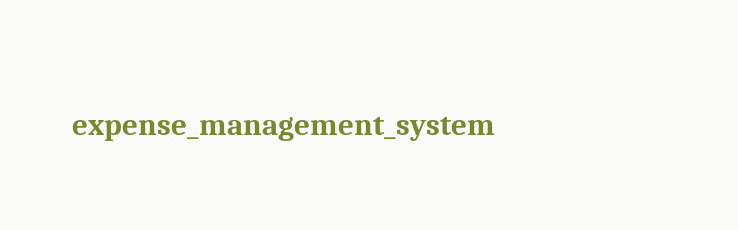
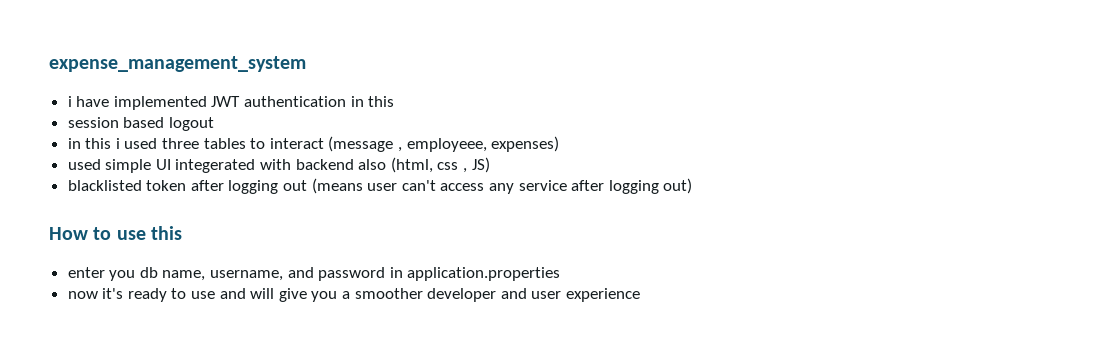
+ i have implemented JWT authentication in this
+ session based logout
+ in this i used three tables to interact (message , employeee, expenses)
+ used simple UI integerated with backend also (html, css , JS)
+ blacklisted token after logging out (means user can't access any service after logging out)
+ How to use this
+ enter you db name, username, and password in application.properties
+ now it's ready to use and will give you a smoother developer and user experience

